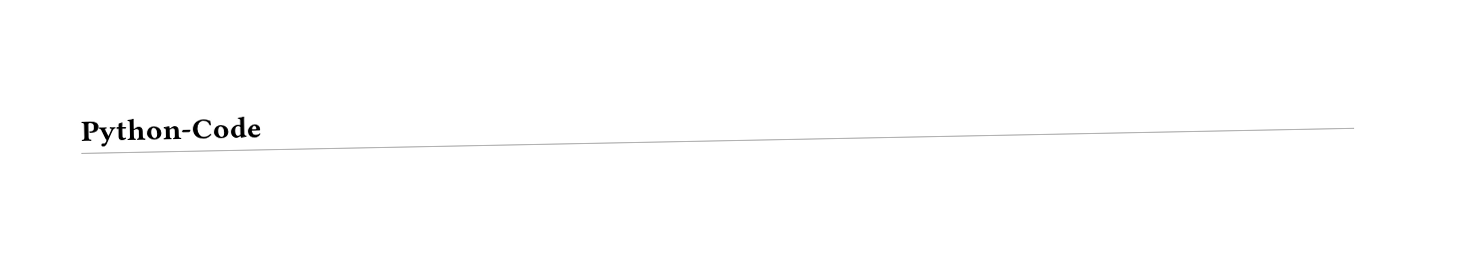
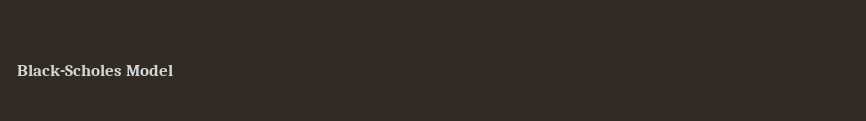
- Python-Code
+ Black-Scholes Model

